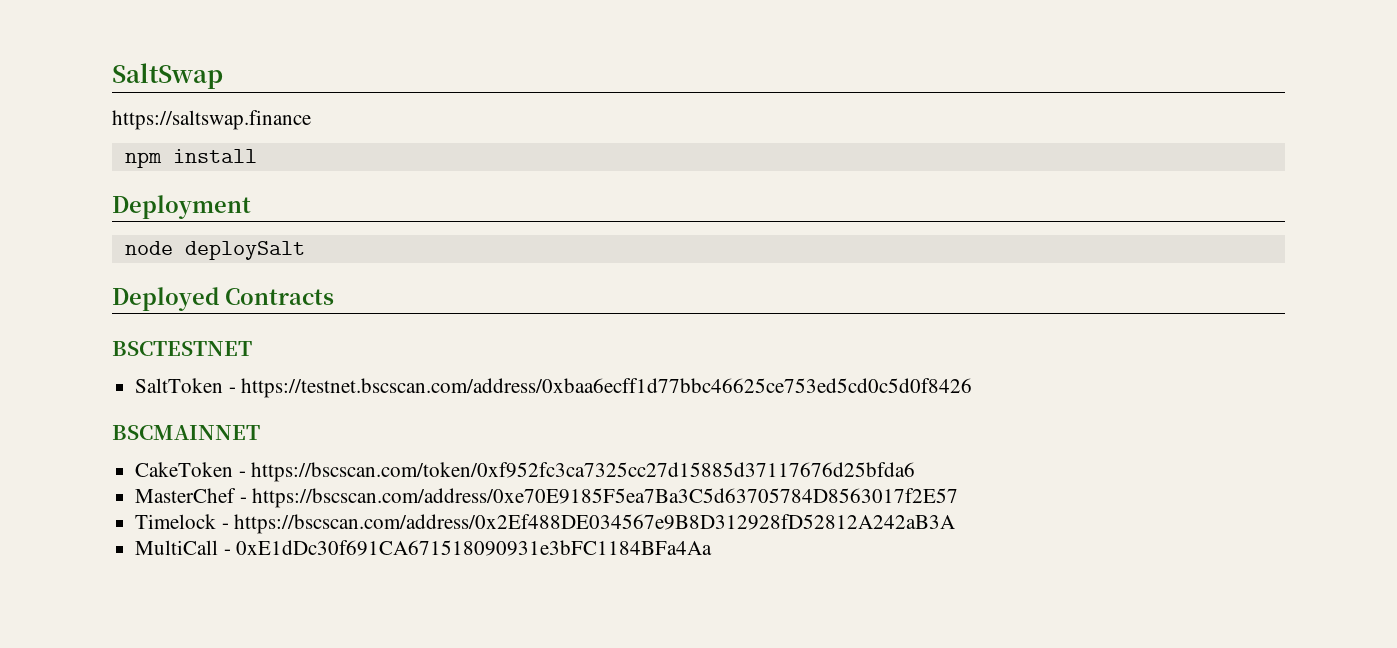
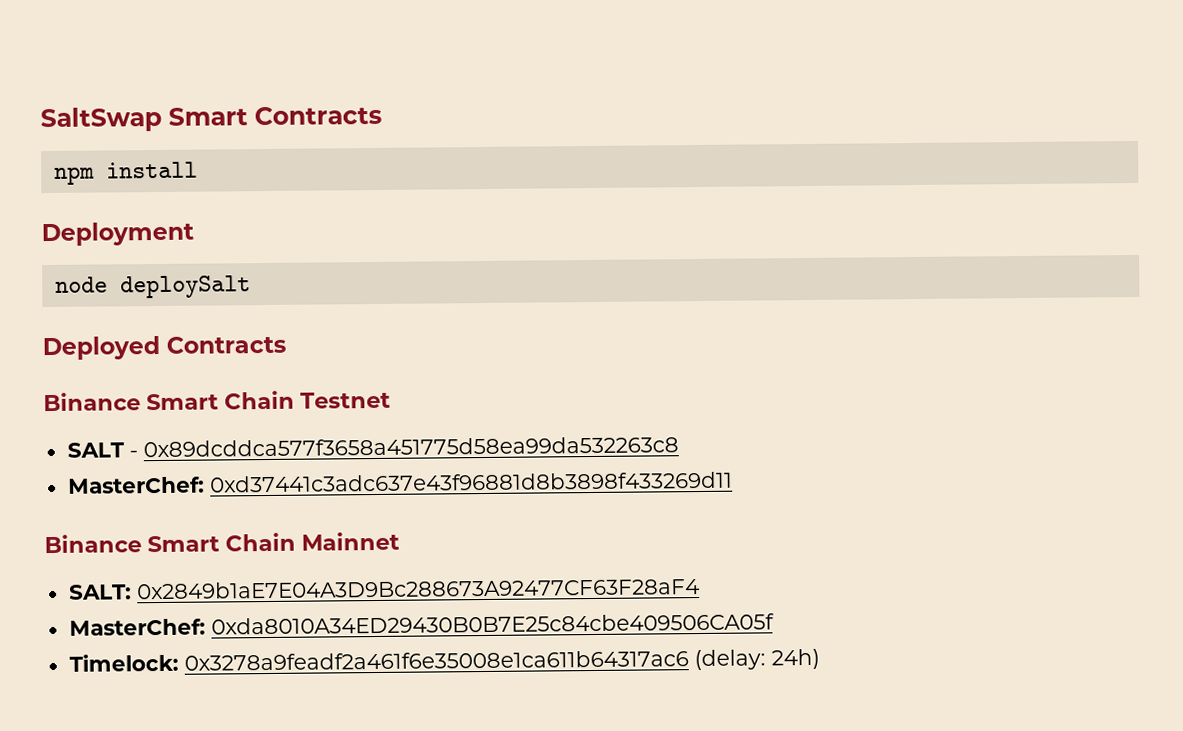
- SaltSwap
- https://saltswap.finance
+ SaltSwap Smart Contracts
- BSCTESTNET
- SaltToken - https://testnet.bscscan.com/address/0xbaa6ecff1d77bbc46625ce753ed5cd0c5d0f8426
- BSCMAINNET
- CakeToken - https://bscscan.com/token/0xf952fc3ca7325cc27d15885d37117676d25bfda6
- MasterChef - https://bscscan.com/address/0xe70E9185F5ea7Ba3C5d63705784D8563017f2E57
- Timelock - https://bscscan.com/address/0x2Ef488DE034567e9B8D312928fD52812A242aB3A
- MultiCall - 0xE1dDc30f691CA671518090931e3bFC1184BFa4Aa
+ Binance Smart Chain Testnet
+ SALT - 0x89dcddca577f3658a451775d58ea99da532263c8
+ MasterChef: 0xd37441c3adc637e43f96881d8b3898f433269d11
+ Binance Smart Chain Mainnet
+ SALT: 0x2849b1aE7E04A3D9Bc288673A92477CF63F28aF4
+ MasterChef: 0xda8010A34ED29430B0B7E25c84cbe409506CA05f
+ Timelock: 0x3278a9feadf2a461f6e35008e1ca611b64317ac6 (delay: 24h)

